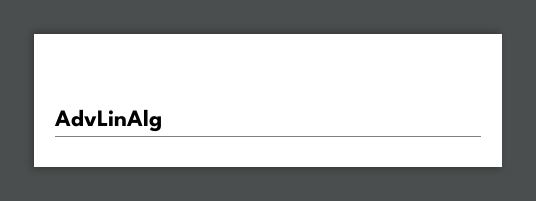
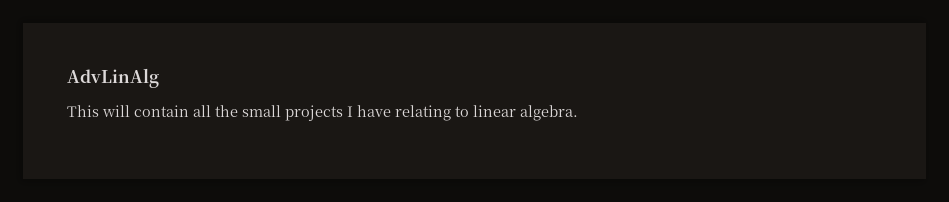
+ This will contain all the small projects I have relating to linear algebra.

